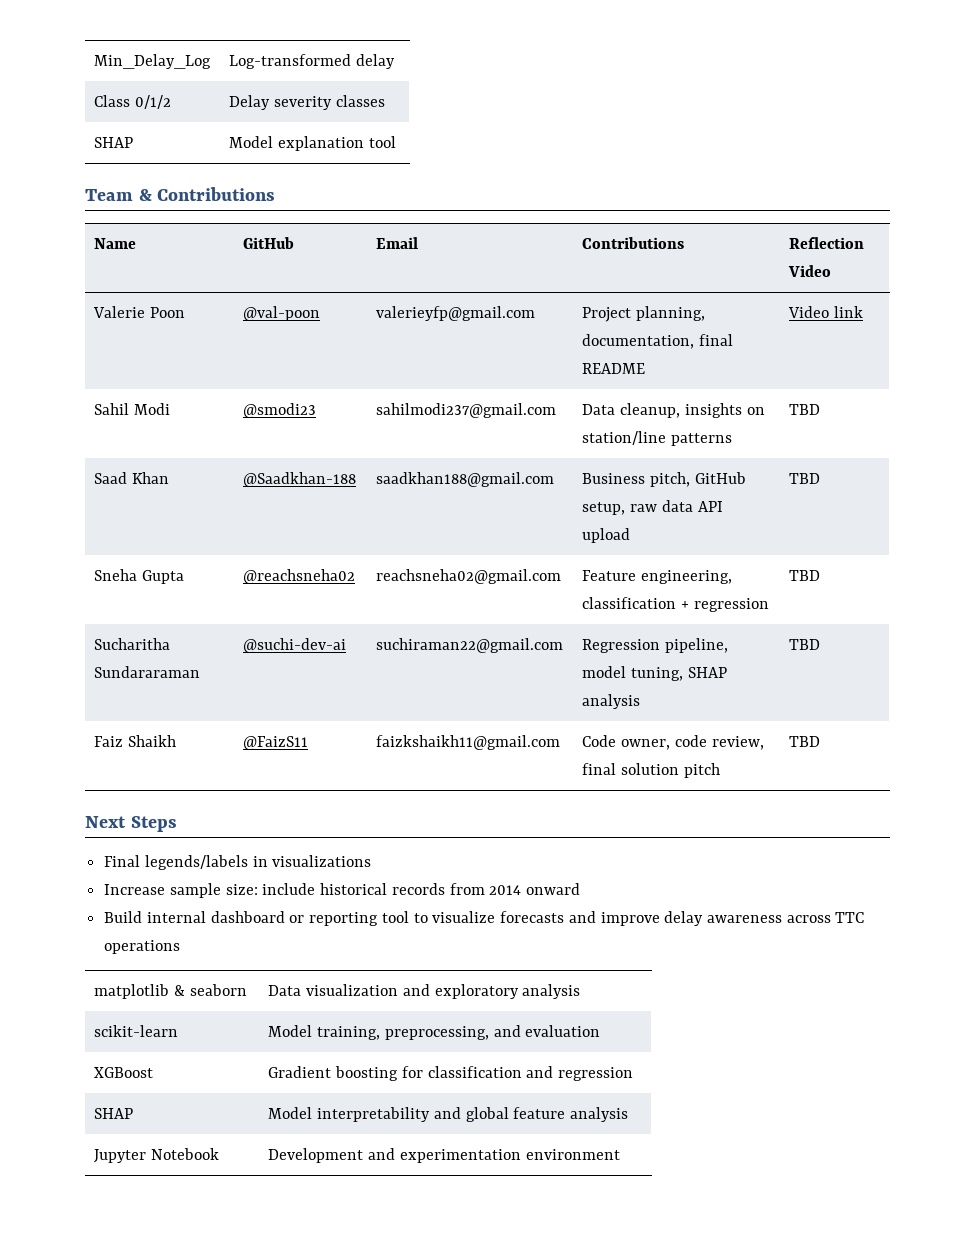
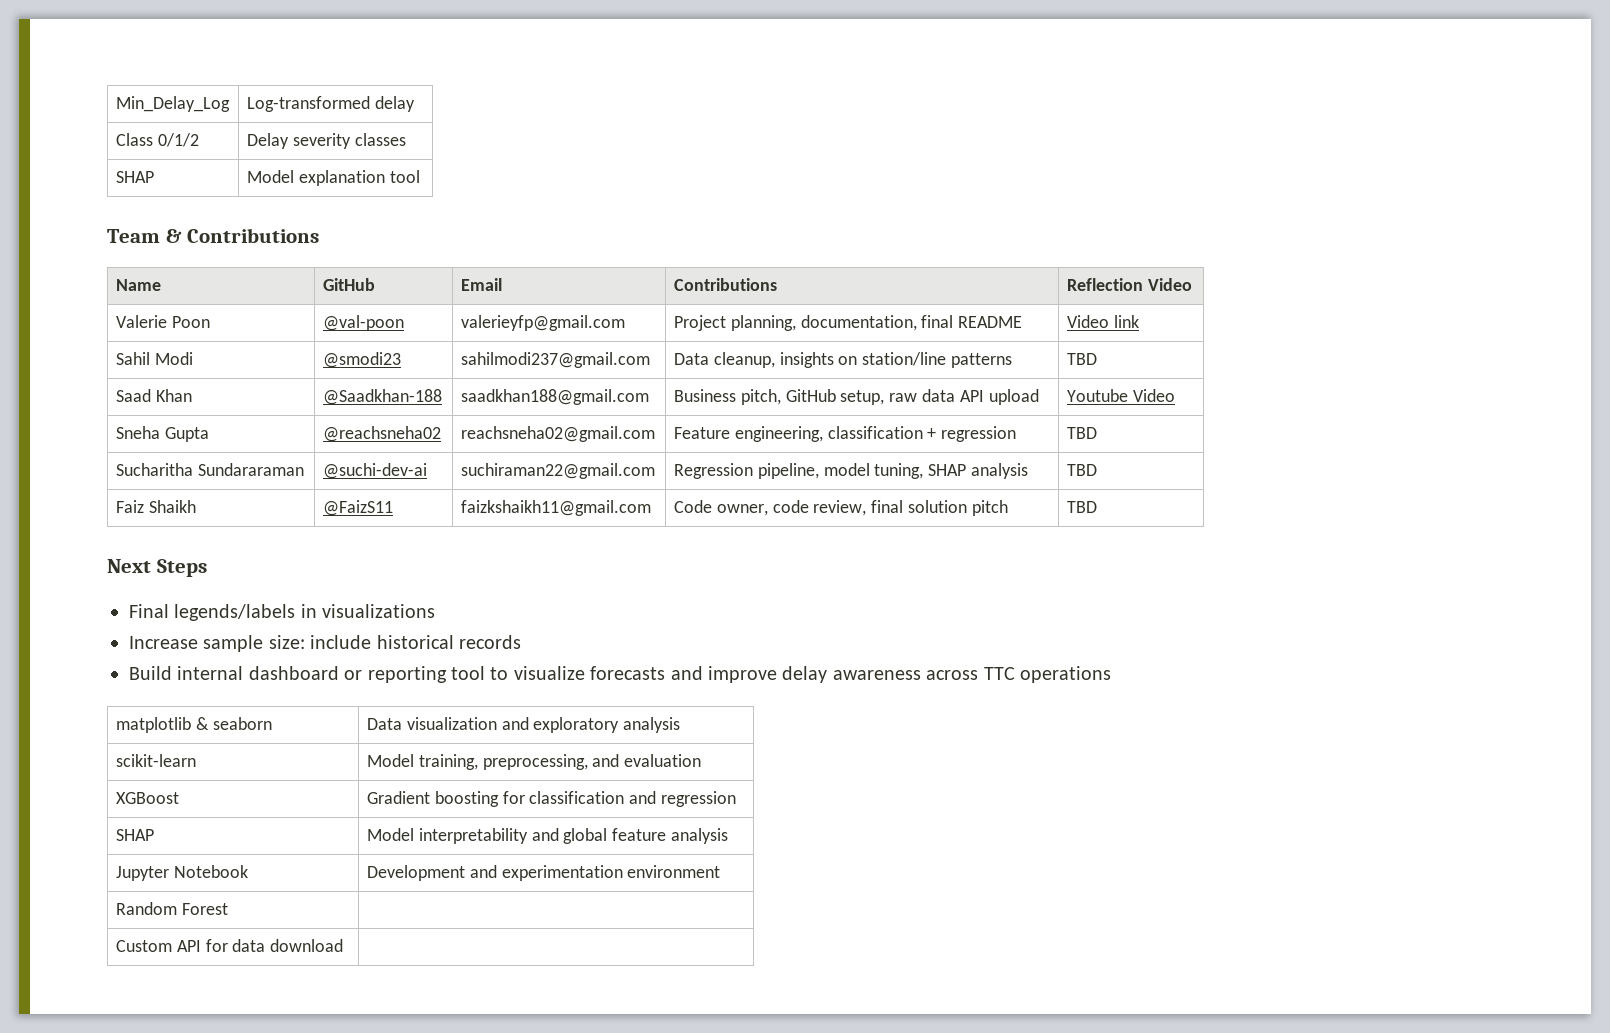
- Saad Khan | @Saadkhan-188 | saadkhan188@gmail.com | Business pitch, GitHub setup, raw data API upload | TBD
+ Saad Khan | @Saadkhan-188 | saadkhan188@gmail.com | Business pitch, GitHub setup, raw data API upload | Youtube Video
- Increase sample size: include historical records from 2014 onward
+ Increase sample size: include historical records
+ Random Forest |
+ Custom API for data download |

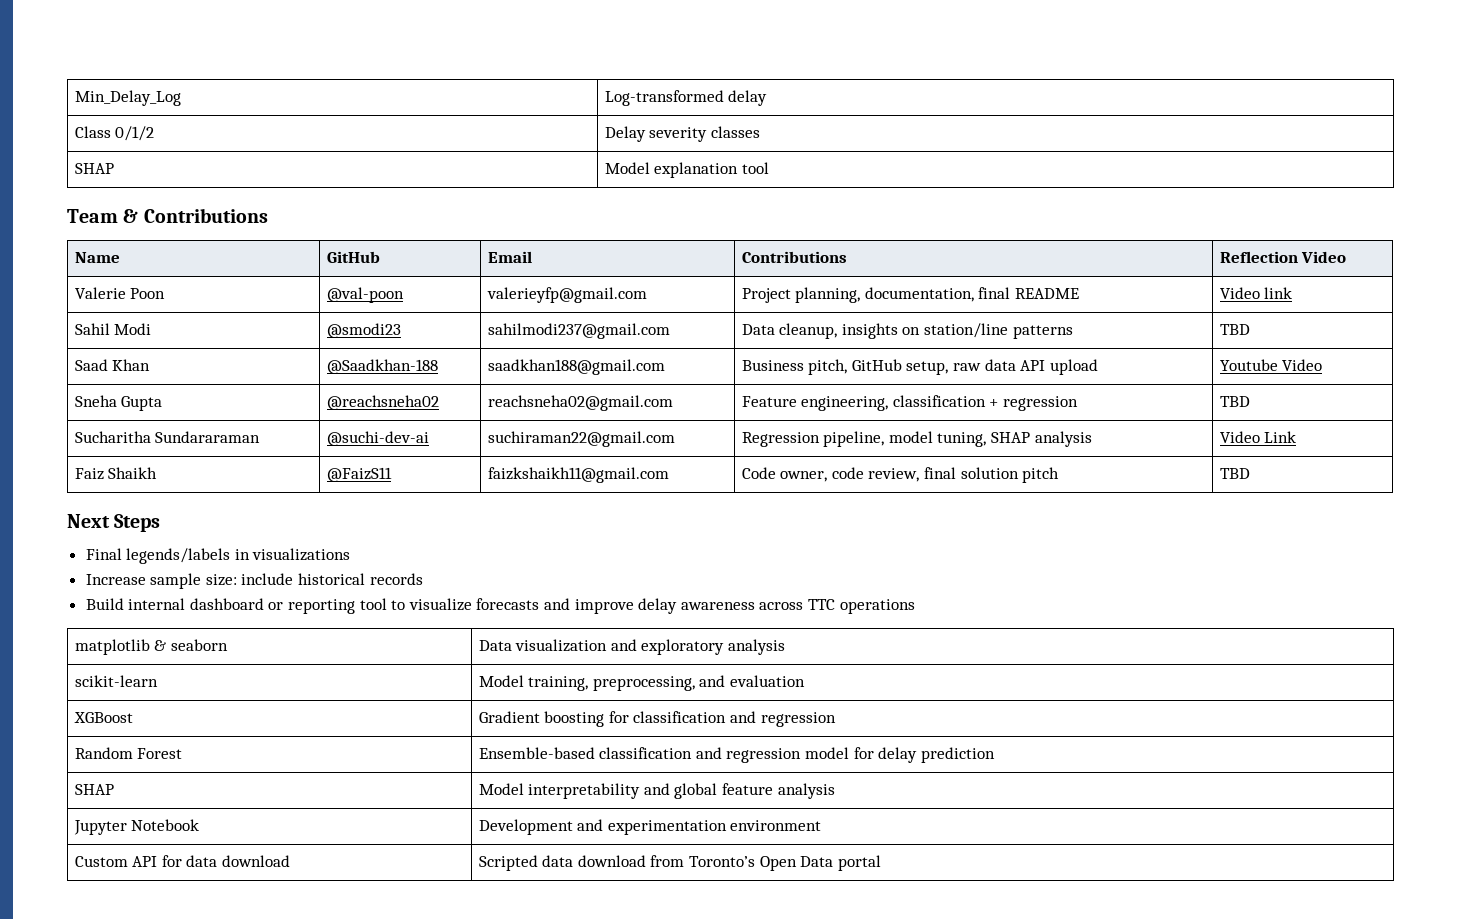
- Sucharitha Sundararaman | @suchi-dev-ai | suchiraman22@gmail.com | Regression pipeline, model tuning, SHAP analysis | TBD
+ Sucharitha Sundararaman | @suchi-dev-ai | suchiraman22@gmail.com | Regression pipeline, model tuning, SHAP analysis | Video Link
+ Random Forest | Ensemble-based classification and regression model for delay prediction
- Random Forest |
- Custom API for data download |
+ Custom API for data download | Scripted data download from Toronto’s Open Data portal

